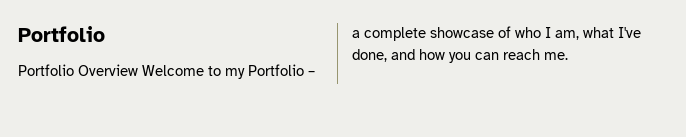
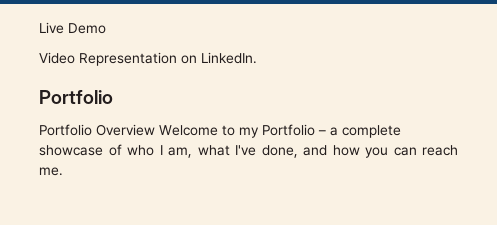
+ Live Demo
+ Video Representation on LinkedIn.

